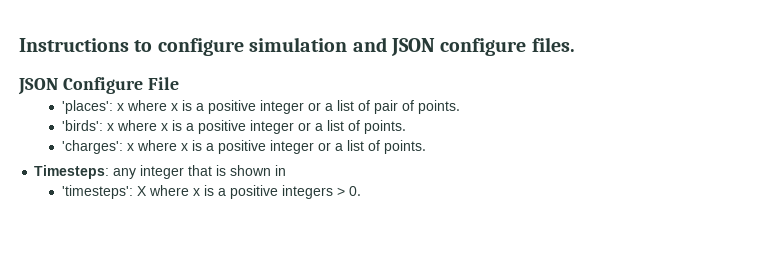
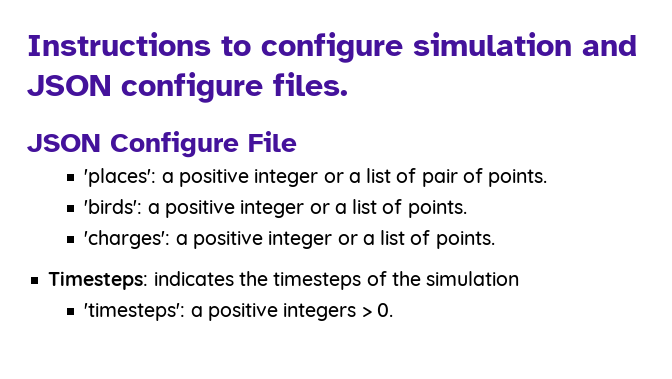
- 'places': x where x is a positive integer or a list of pair of points.
+ 'places': a positive integer or a list of pair of points.
- 'birds': x where x is a positive integer or a list of points.
+ 'birds': a positive integer or a list of points.
- 'charges': x where x is a positive integer or a list of points.
+ 'charges': a positive integer or a list of points.
- Timesteps: any integer that is shown in
- 'timesteps': X where x is a positive integers > 0.
+ Timesteps: indicates the timesteps of the simulation
+ 'timesteps': a positive integers > 0.

